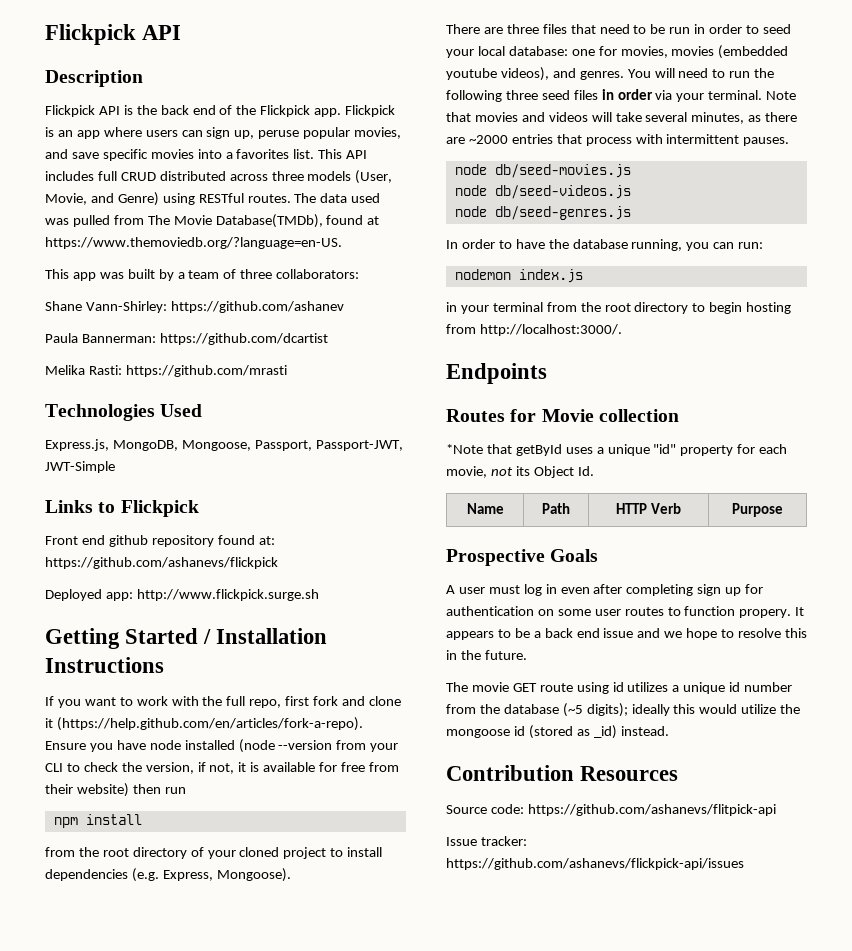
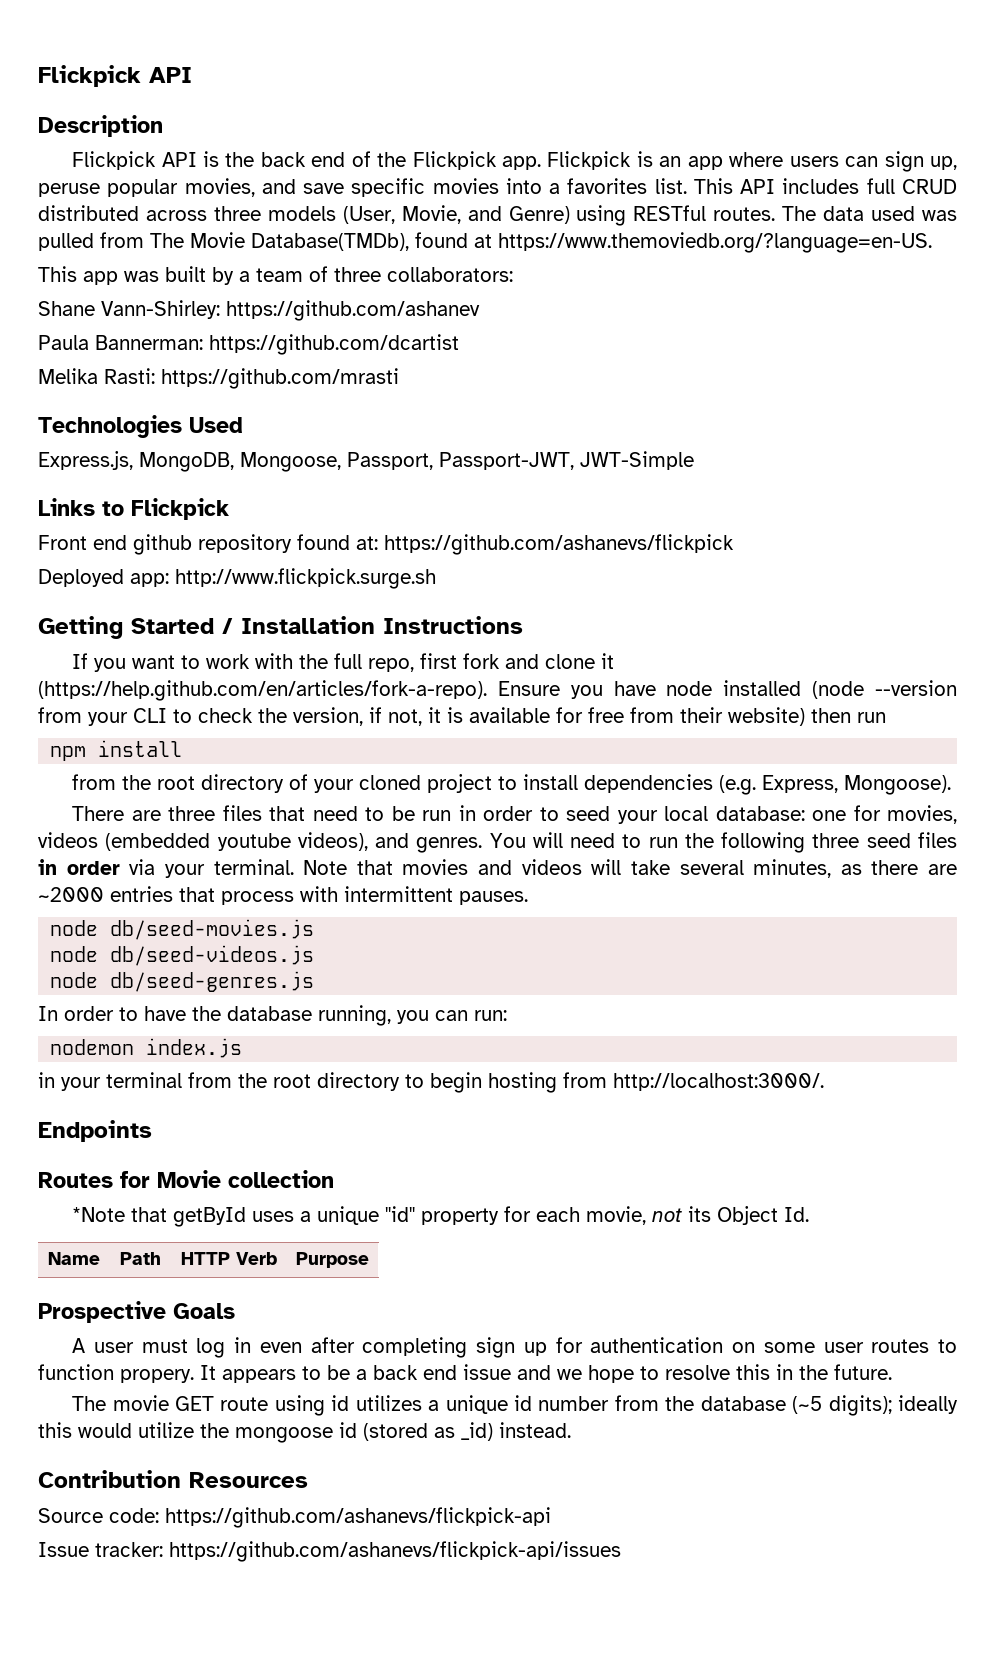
- There are three files that need to be run in order to seed your local database: one for movies, movies (embedded youtube videos), and genres.
+ There are three files that need to be run in order to seed your local database: one for movies, videos (embedded youtube videos), and genres.
- Source code: https://github.com/ashanevs/flitpick-api
+ Source code: https://github.com/ashanevs/flickpick-api

